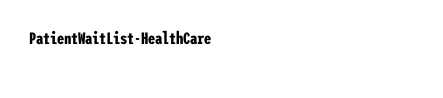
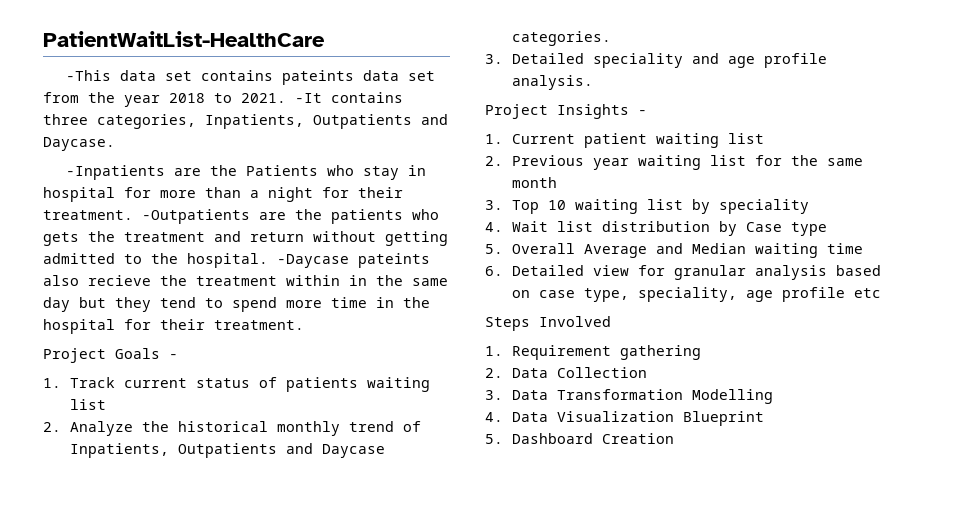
+ -This data set contains pateints data set from the year 2018 to 2021. -It contains three categories, Inpatients, Outpatients and Daycase.
+ -Inpatients are the Patients who stay in hospital for more than a night for their treatment. -Outpatients are the patients who gets the treatment and return without getting admitted to the hospital. -Daycase pateints also recieve the treatment within in the same day but they tend to spend more time in the hospital for their treatment.
+ Project Goals -
+ 1. Track current status of patients waiting list
+ 2. Analyze the historical monthly trend of Inpatients, Outpatients and Daycase categories.
+ 3. Detailed speciality and age profile analysis.
+ Project Insights -
+ 1. Current patient waiting list
+ 2. Previous year waiting list for the same month
+ 3. Top 10 waiting list by speciality
+ 4. Wait list distribution by Case type
+ 5. Overall Average and Median waiting time
+ 6. Detailed view for granular analysis based on case type, speciality, age profile etc
+ Steps Involved
+ 1. Requirement gathering
+ 2. Data Collection
+ 3. Data Transformation Modelling
+ 4. Data Visualization Blueprint
+ 5. Dashboard Creation

